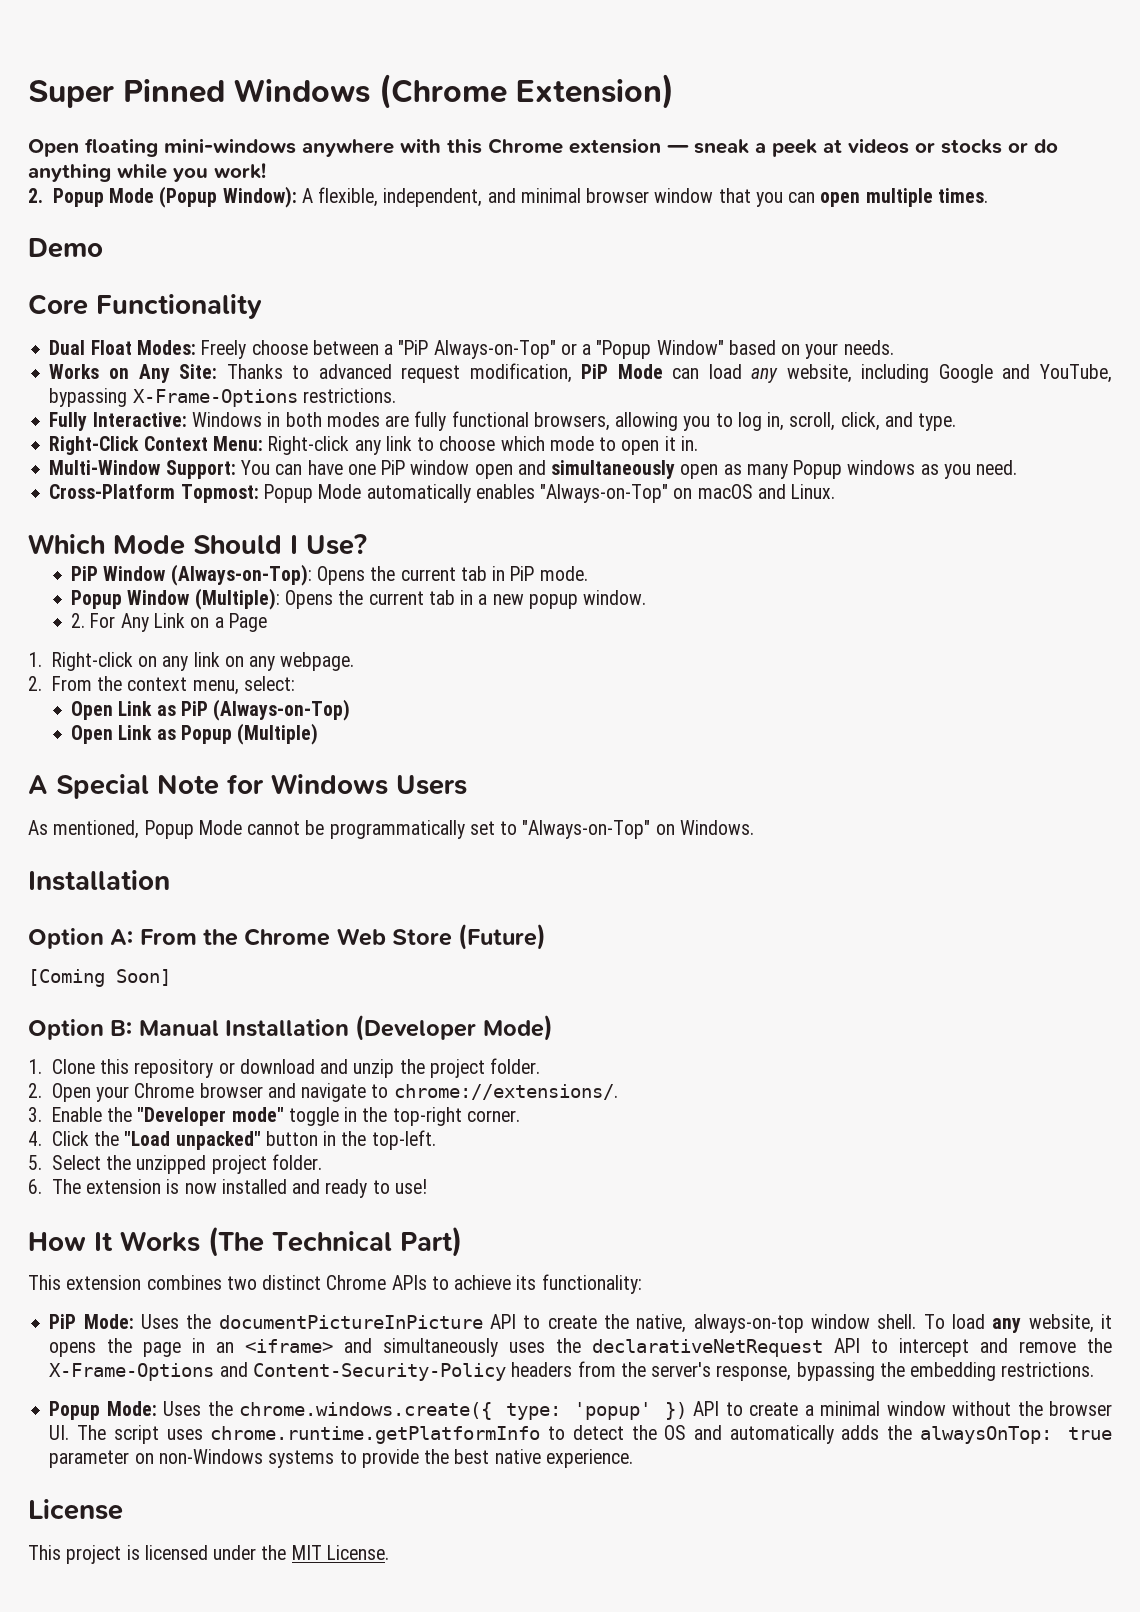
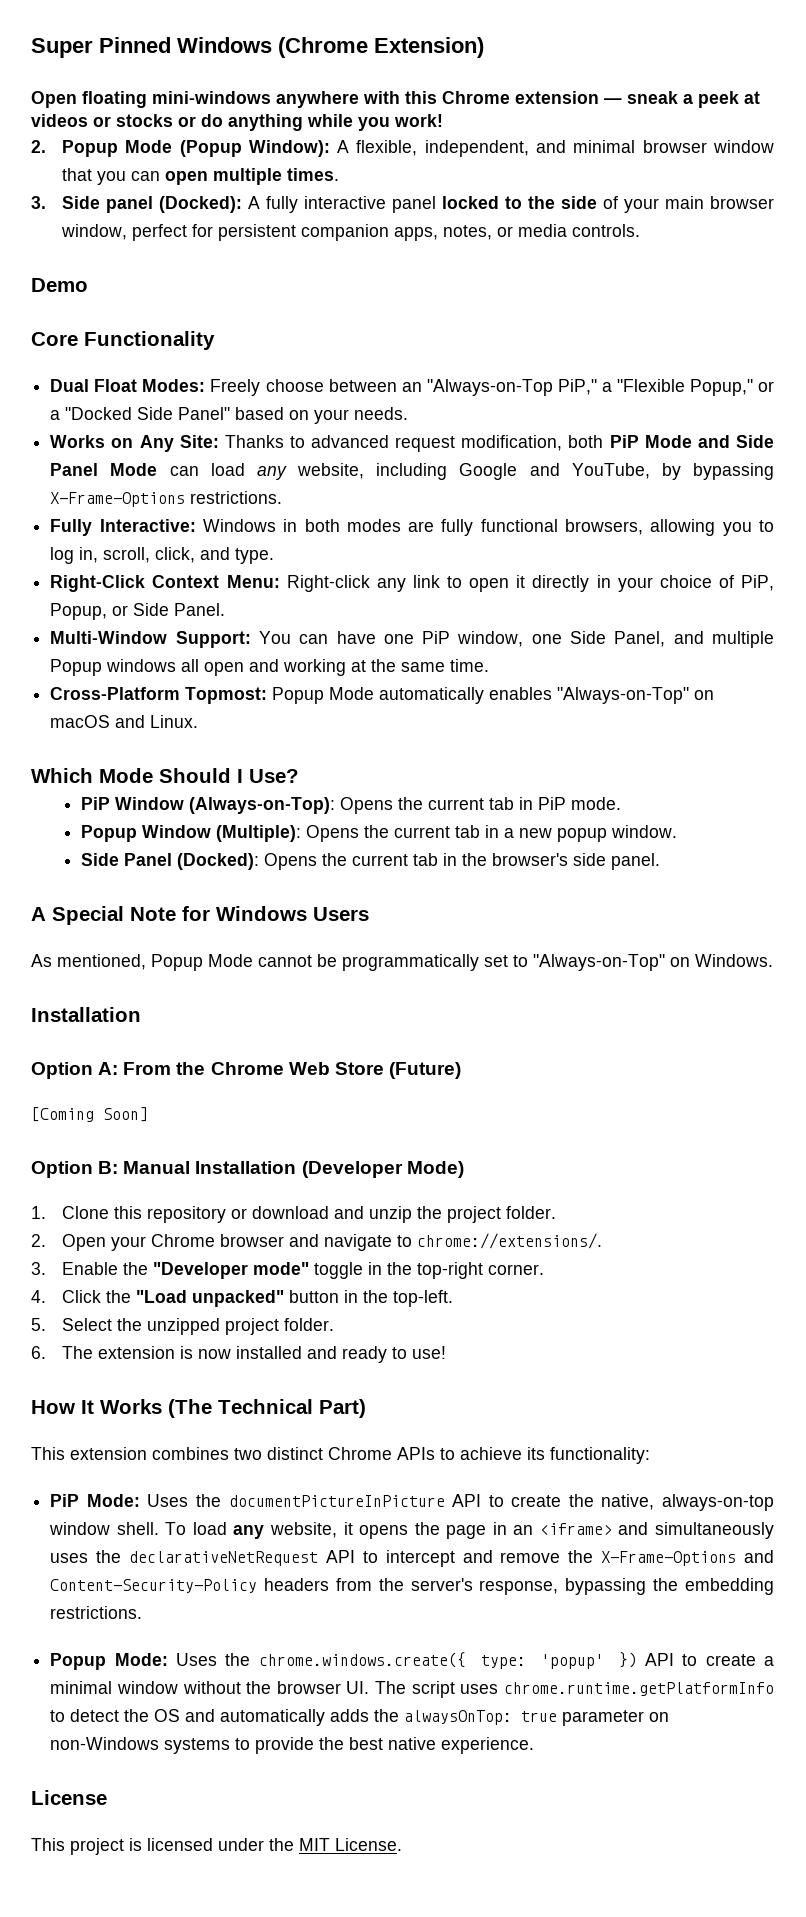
+ 3. Side panel (Docked): A fully interactive panel locked to the side of your main browser window, perfect for persistent companion apps, notes, or media controls.
- Dual Float Modes: Freely choose between a "PiP Always-on-Top" or a "Popup Window" based on your needs.
+ Dual Float Modes: Freely choose between an "Always-on-Top PiP," a "Flexible Popup," or a "Docked Side Panel" based on your needs.
- Works on Any Site: Thanks to advanced request modification, PiP Mode can load any website, including Google and YouTube, bypassing X-Frame-Options restrictions.
+ Works on Any Site: Thanks to advanced request modification, both PiP Mode and Side Panel Mode can load any website, including Google and YouTube, by bypassing X-Frame-Options restrictions.
- Right-Click Context Menu: Right-click any link to choose which mode to open it in.
+ Right-Click Context Menu: Right-click any link to open it directly in your choice of PiP, Popup, or Side Panel.
- Multi-Window Support: You can have one PiP window open and simultaneously open as many Popup windows as you need.
+ Multi-Window Support: You can have one PiP window, one Side Panel, and multiple Popup windows all open and working at the same time.
- 2. For Any Link on a Page
- 1. Right-click on any link on any webpage.
- 2. From the context menu, select:
- Open Link as PiP (Always-on-Top)
- Open Link as Popup (Multiple)
+ Side Panel (Docked): Opens the current tab in the browser's side panel.

